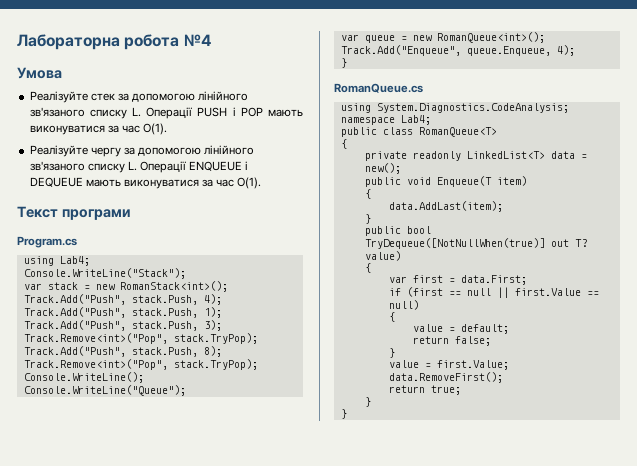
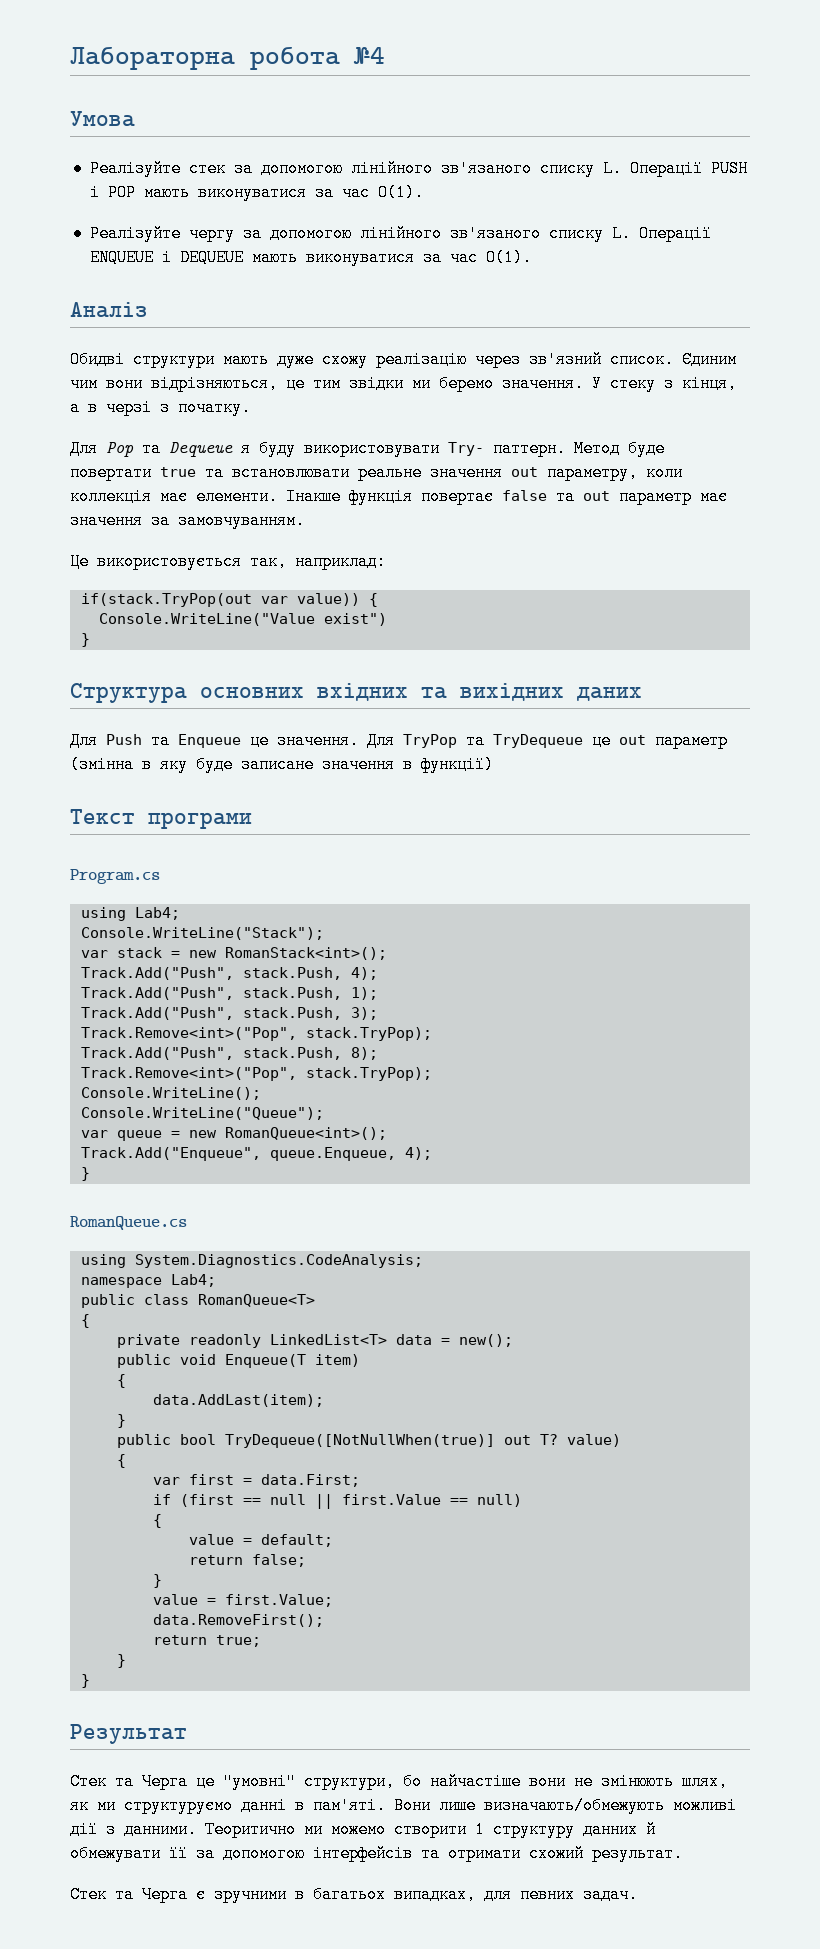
+ Аналіз
+ Обидві структури мають дуже схожу реалізацію через зв'язний список. Єдиним чим вони відрізняються, це тим звідки ми беремо значення. У стеку з кінця, а в черзі з початку.
+ Для Pop та Dequeue я буду використовувати Try- паттерн. Метод буде повертати true та встановлювати реальне значення out параметру, коли коллекція має елементи. Інакше функція повертає false та out параметр має значення за замовчуванням.
+ Це використовується так, наприклад:
+ if(stack.TryPop(out var value)) {
+ Console.WriteLine("Value exist")
+ }
+ Структура основних вхідних та вихідних даних
+ Для Push та Enqueue це значення. Для TryPop та TryDequeue це out параметр (змінна в яку буде записане значення в функції)
+ Результат
+ Стек та Черга це "умовні" структури, бо найчастіше вони не змінюють шлях, як ми структуруємо данні в пам'яті. Вони лише визначають/обмежують можливі дії з данними. Теоритично ми можемо створити 1 структуру данних й обмежувати її за допомогою інтерфейсів та отримати схожий результат.
+ Стек та Черга є зручними в багатьох випадках, для певних задач.

